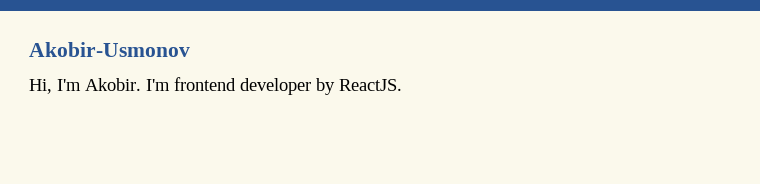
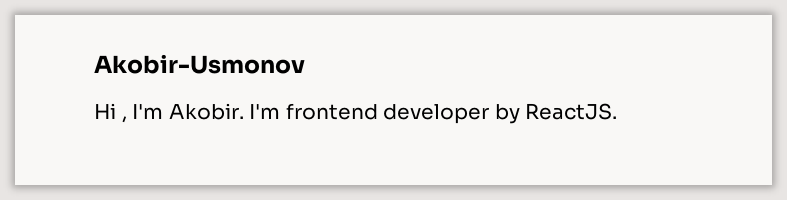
- Hi, I'm Akobir.
+ Hi , I'm Akobir.

